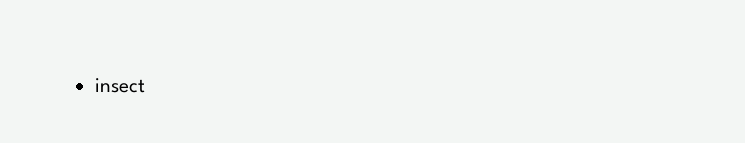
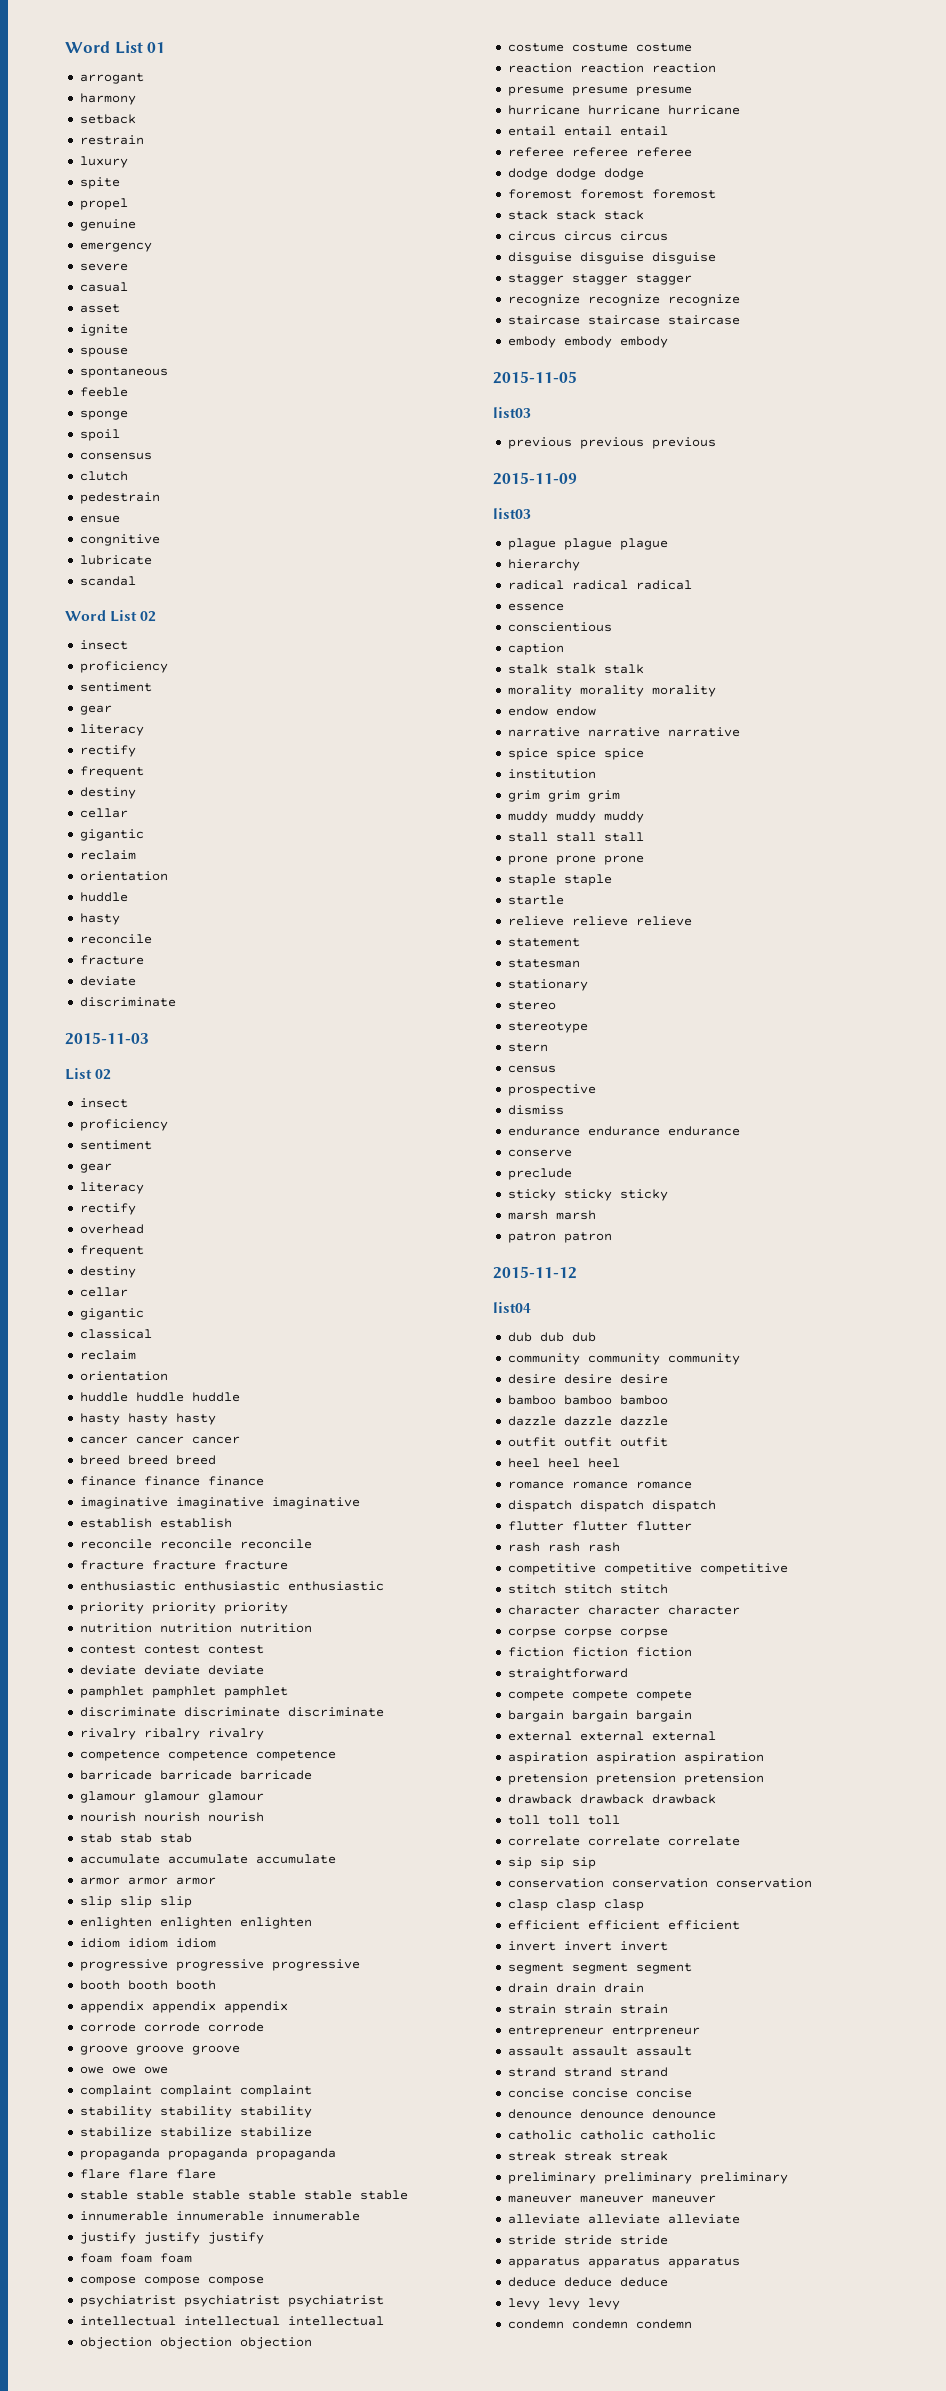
+ Word List 01
+ arrogant
+ harmony
+ setback
+ restrain
+ luxury
+ spite
+ propel
+ genuine
+ emergency
+ severe
+ casual
+ asset
+ ignite
+ spouse
+ spontaneous
+ feeble
+ sponge
+ spoil
+ consensus
+ clutch
+ pedestrain
+ ensue
+ congnitive
+ lubricate
+ scandal
+ Word List 02
  insect
+ proficiency
+ sentiment
+ gear
+ literacy
+ rectify
+ frequent
+ destiny
+ cellar
+ gigantic
+ reclaim
+ orientation
+ huddle
+ hasty
+ reconcile
+ fracture
+ deviate
+ discriminate
+ 2015-11-03
+ List 02
+ insect
+ proficiency
+ sentiment
+ gear
+ literacy
+ rectify
+ overhead
+ frequent
+ destiny
+ cellar
+ gigantic
+ classical
+ reclaim
+ orientation
+ huddle huddle huddle
+ hasty hasty hasty
+ cancer cancer cancer
+ breed breed breed
+ finance finance finance
+ imaginative imaginative imaginative
+ establish establish
+ reconcile reconcile reconcile
+ fracture fracture fracture
+ enthusiastic enthusiastic enthusiastic
+ priority priority priority
+ nutrition nutrition nutrition
+ contest contest contest
+ deviate deviate deviate
+ pamphlet pamphlet pamphlet
+ discriminate discriminate discriminate
+ rivalry ribalry rivalry
+ competence competence competence
+ barricade barricade barricade
+ glamour glamour glamour
+ nourish nourish nourish
+ stab stab stab
+ accumulate accumulate accumulate
+ armor armor armor
+ slip slip slip
+ enlighten enlighten enlighten
+ idiom idiom idiom
+ progressive progressive progressive
+ booth booth booth
+ appendix appendix appendix
+ corrode corrode corrode
+ groove groove groove
+ owe owe owe
+ complaint complaint complaint
+ stability stability stability
+ stabilize stabilize stabilize
+ propaganda propaganda propaganda
+ flare flare flare
+ stable stable stable stable stable stable
+ innumerable innumerable innumerable
+ justify justify justify
+ foam foam foam
+ compose compose compose
+ psychiatrist psychiatrist psychiatrist
+ intellectual intellectual intellectual
+ objection objection objection
+ costume costume costume
+ reaction reaction reaction
+ presume presume presume
+ hurricane hurricane hurricane
+ entail entail entail
+ referee referee referee
+ dodge dodge dodge
+ foremost foremost foremost
+ stack stack stack
+ circus circus circus
+ disguise disguise disguise
+ stagger stagger stagger
+ recognize recognize recognize
+ staircase staircase staircase
+ embody embody embody
+ 2015-11-05
+ list03
+ previous previous previous
+ 2015-11-09
+ list03
+ plague plague plague
+ hierarchy
+ radical radical radical
+ essence
+ conscientious
+ caption
+ stalk stalk stalk
+ morality morality morality
+ endow endow
+ narrative narrative narrative
+ spice spice spice
+ institution
+ grim grim grim
+ muddy muddy muddy
+ stall stall stall
+ prone prone prone
+ staple staple
+ startle
+ relieve relieve relieve
+ statement
+ statesman
+ stationary
+ stereo
+ stereotype
+ stern
+ census
+ prospective
+ dismiss
+ endurance endurance endurance
+ conserve
+ preclude
+ sticky sticky sticky
+ marsh marsh
+ patron patron
+ 2015-11-12
+ list04
+ dub dub dub
+ community community community
+ desire desire desire
+ bamboo bamboo bamboo
+ dazzle dazzle dazzle
+ outfit outfit outfit
+ heel heel heel
+ romance romance romance
+ dispatch dispatch dispatch
+ flutter flutter flutter
+ rash rash rash
+ competitive competitive competitive
+ stitch stitch stitch
+ character character character
+ corpse corpse corpse
+ fiction fiction fiction
+ straightforward
+ compete compete compete
+ bargain bargain bargain
+ external external external
+ aspiration aspiration aspiration
+ pretension pretension pretension
+ drawback drawback drawback
+ toll toll toll
+ correlate correlate correlate
+ sip sip sip
+ conservation conservation conservation
+ clasp clasp clasp
+ efficient efficient efficient
+ invert invert invert
+ segment segment segment
+ drain drain drain
+ strain strain strain
+ entrepreneur entrpreneur
+ assault assault assault
+ strand strand strand
+ concise concise concise
+ denounce denounce denounce
+ catholic catholic catholic
+ streak streak streak
+ preliminary preliminary preliminary
+ maneuver maneuver maneuver
+ alleviate alleviate alleviate
+ stride stride stride
+ apparatus apparatus apparatus
+ deduce deduce deduce
+ levy levy levy
+ condemn condemn condemn

